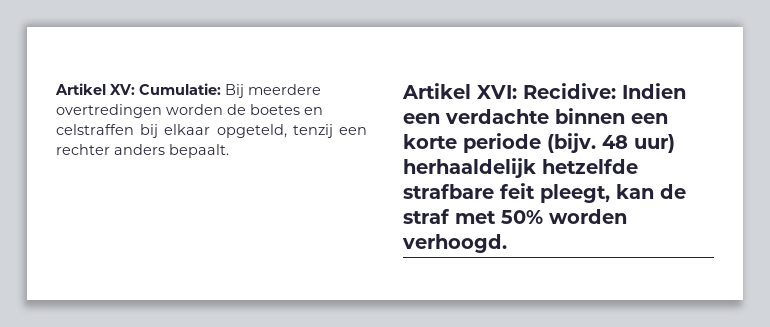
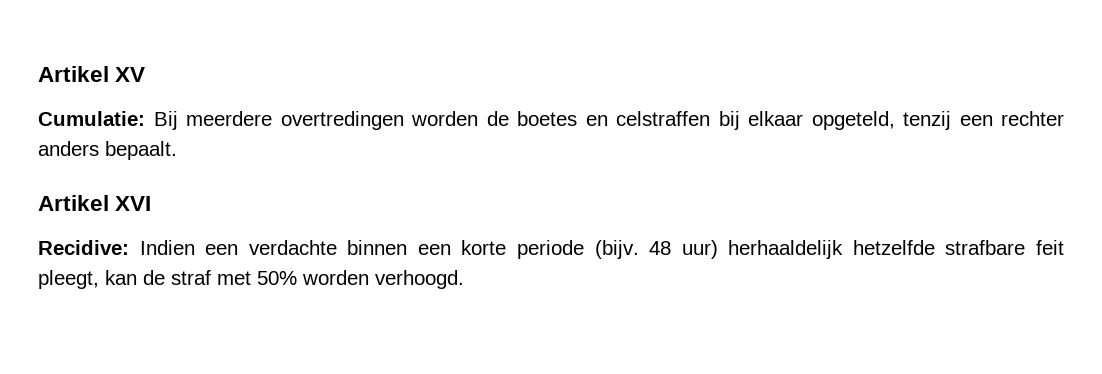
- Artikel XV: Cumulatie: Bij meerdere overtredingen worden de boetes en celstraffen bij elkaar opgeteld, tenzij een rechter anders bepaalt.
+ Artikel XV
+ Cumulatie: Bij meerdere overtredingen worden de boetes en celstraffen bij elkaar opgeteld, tenzij een rechter anders bepaalt.
- Artikel XVI: Recidive: Indien een verdachte binnen een korte periode (bijv.
+ Artikel XVI
+ Recidive: Indien een verdachte binnen een korte periode (bijv.

